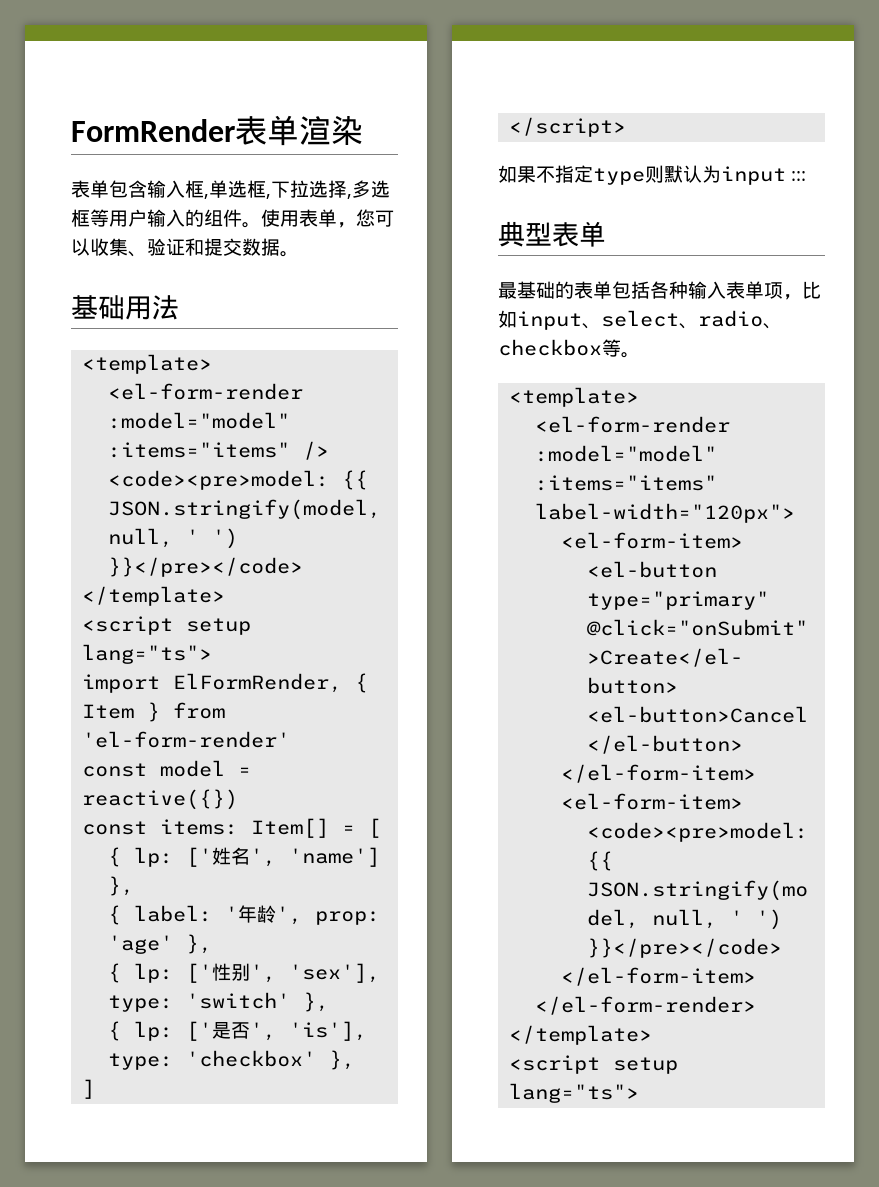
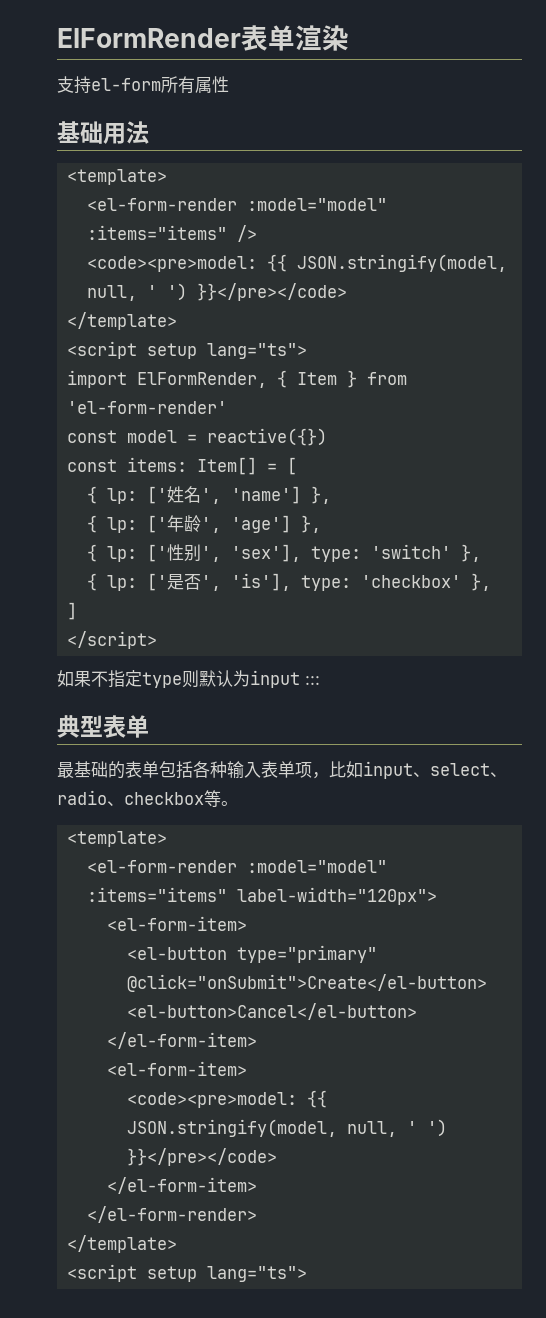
- FormRender表单渲染
+ ElFormRender表单渲染
- 表单包含输入框,单选框,下拉选择,多选框等用户输入的组件。使用表单，您可以收集、验证和提交数据。
+ 支持el-form所有属性
- { label: '年龄', prop: 'age' },
+ { lp: ['年龄', 'age'] },

